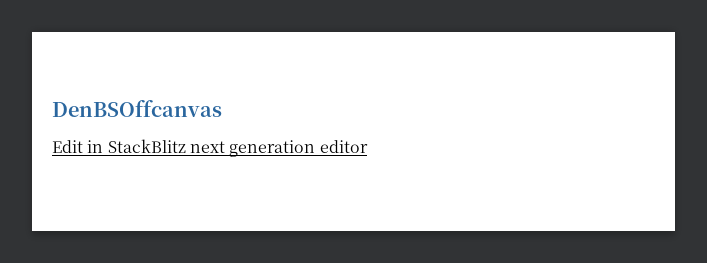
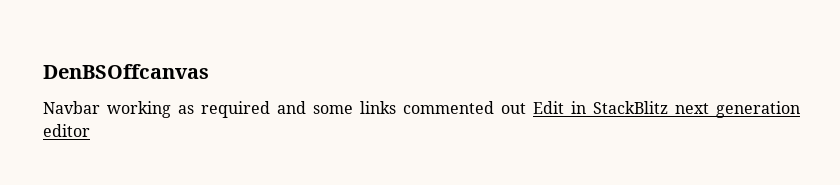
- Edit in StackBlitz next generation editor
+ Navbar working as required and some links commented out Edit in StackBlitz next generation editor

